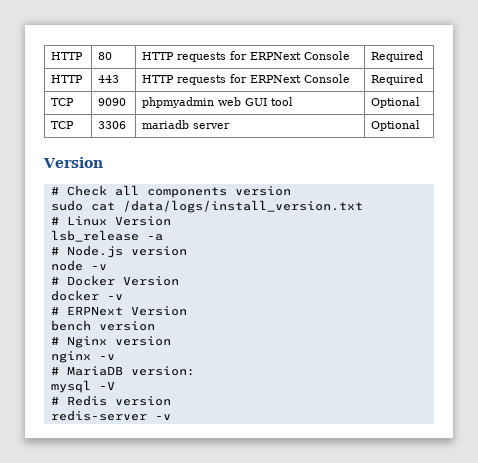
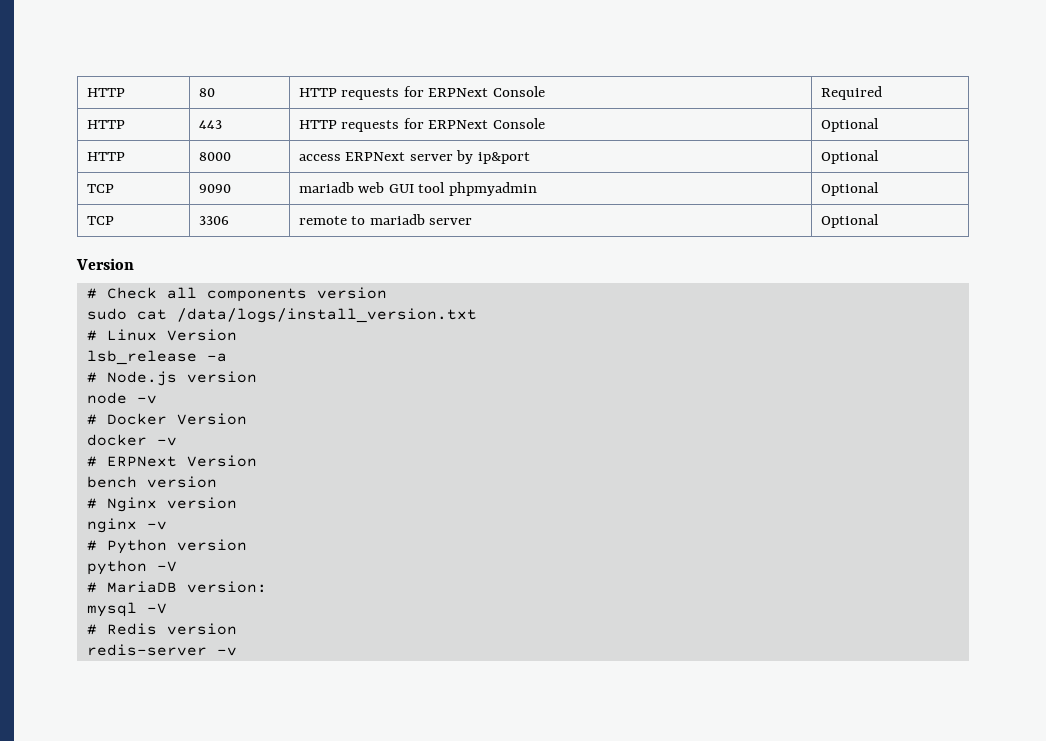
- HTTP | 443 | HTTP requests for ERPNext Console | Required
+ HTTP | 443 | HTTP requests for ERPNext Console | Optional
+ HTTP | 8000 | access ERPNext server by ip&port | Optional
- TCP | 9090 | phpmyadmin web GUI tool | Optional
+ TCP | 9090 | mariadb web GUI tool phpmyadmin | Optional
- TCP | 3306 | mariadb server | Optional
+ TCP | 3306 | remote to mariadb server | Optional
+ # Python version
+ python -V

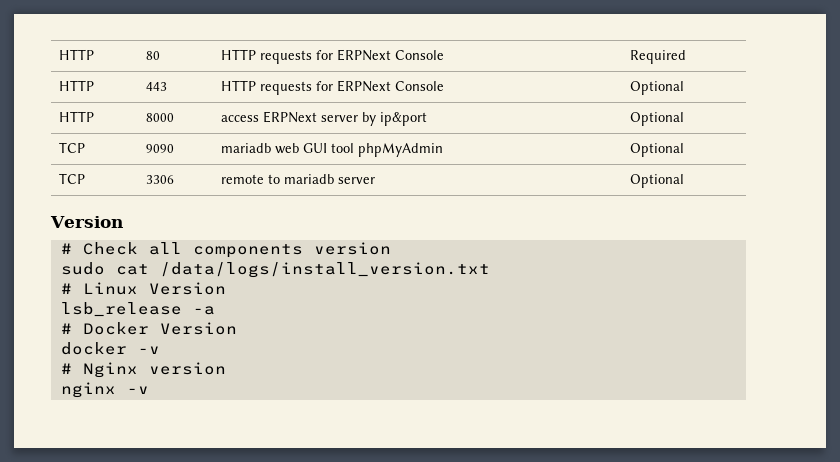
- TCP | 9090 | mariadb web GUI tool phpmyadmin | Optional
+ TCP | 9090 | mariadb web GUI tool phpMyAdmin | Optional
- # Node.js version
- node -v
- # ERPNext Version
- bench version
- # Python version
- python -V
- # MariaDB version:
- mysql -V
- # Redis version
- redis-server -v

